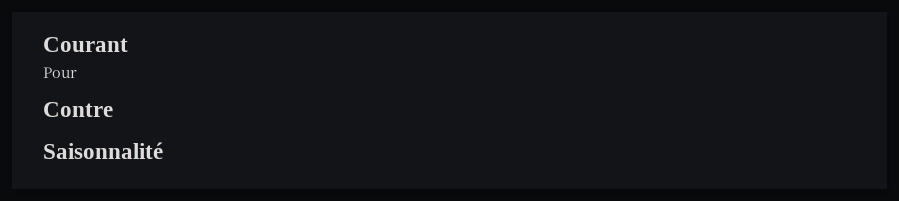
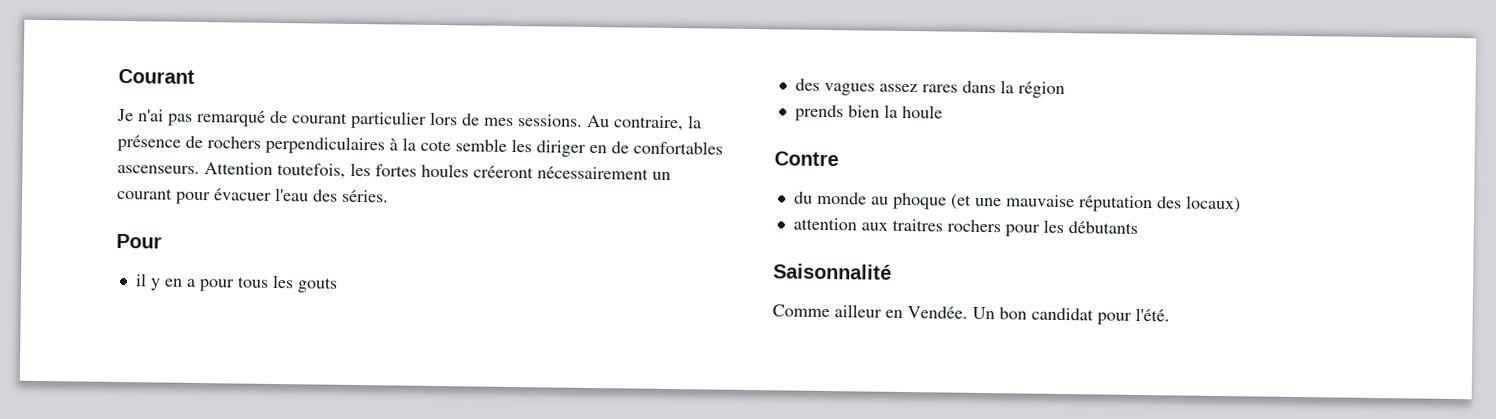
+ Je n'ai pas remarqué de courant particulier lors de mes sessions. Au contraire, la présence de rochers perpendiculaires à la cote semble les diriger en de confortables ascenseurs. Attention toutefois, les fortes houles créeront nécessairement un courant pour évacuer l'eau des séries.
  Pour
+ il y en a pour tous les gouts
+ des vagues assez rares dans la région
+ prends bien la houle
  Contre
+ du monde au phoque (et une mauvaise réputation des locaux)
+ attention aux traitres rochers pour les débutants
  Saisonnalité
+ Comme ailleur en Vendée. Un bon candidat pour l'été.

